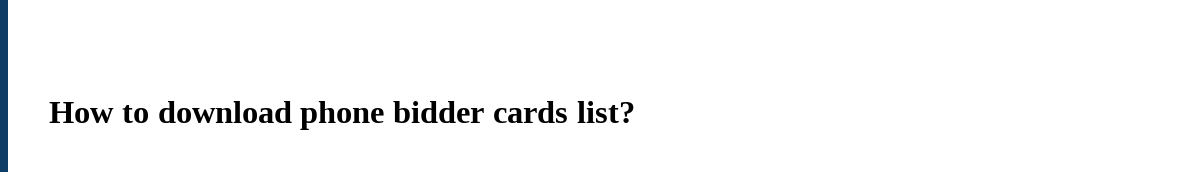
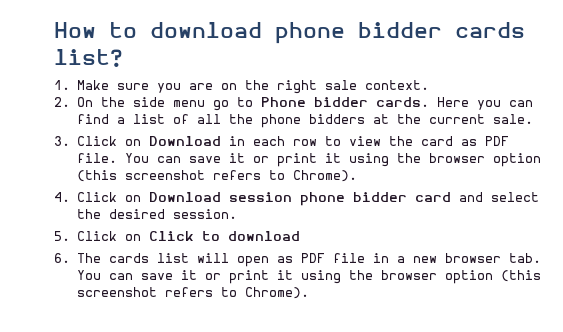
+ 1. Make sure you are on the right sale context.
+ 2. On the side menu go to Phone bidder cards. Here you can find a list of all the phone bidders at the current sale.
+ 3. Click on Download in each row to view the card as PDF file. You can save it or print it using the browser option (this screenshot refers to Chrome).
+ 4. Click on Download session phone bidder card and select the desired session.
+ 5. Click on Click to download
+ 6. The cards list will open as PDF file in a new browser tab. You can save it or print it using the browser option (this screenshot refers to Chrome).

